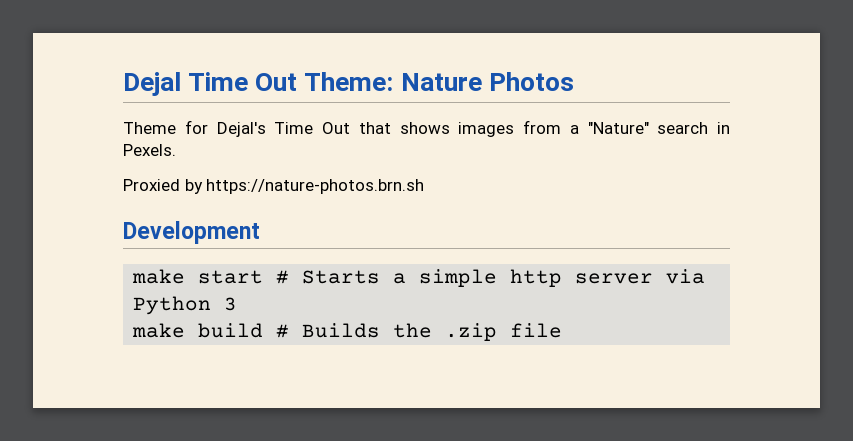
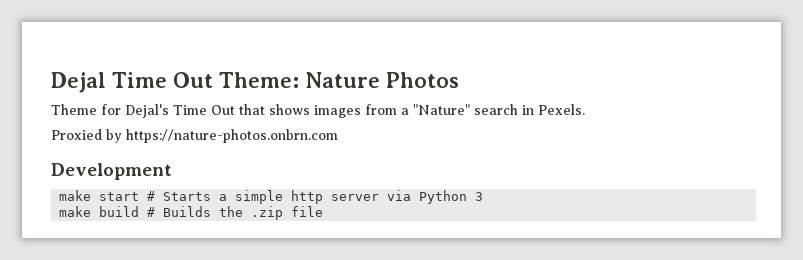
- Proxied by https://nature-photos.brn.sh
+ Proxied by https://nature-photos.onbrn.com

